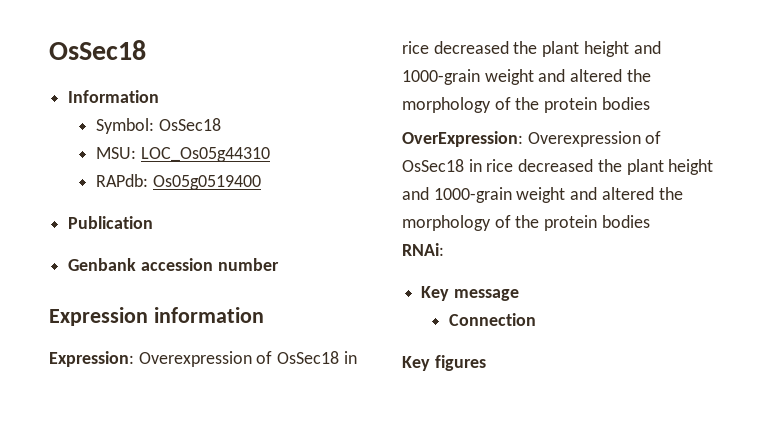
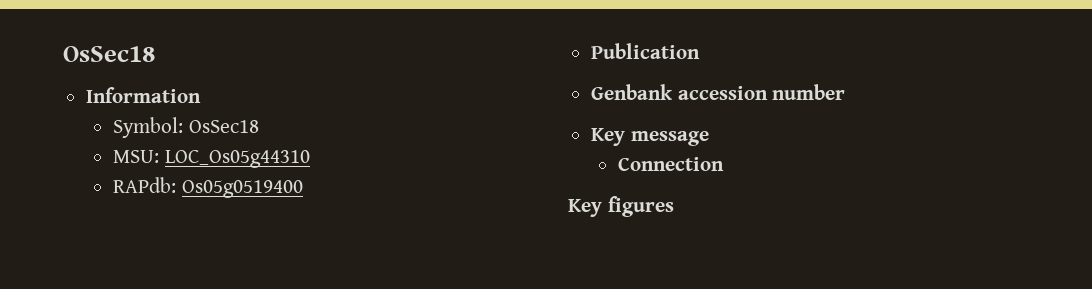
- Expression information
- Expression: Overexpression of OsSec18 in rice decreased the plant height and 1000-grain weight and altered the morphology of the protein bodies
- OverExpression: Overexpression of OsSec18 in rice decreased the plant height and 1000-grain weight and altered the morphology of the protein bodies
- RNAi:

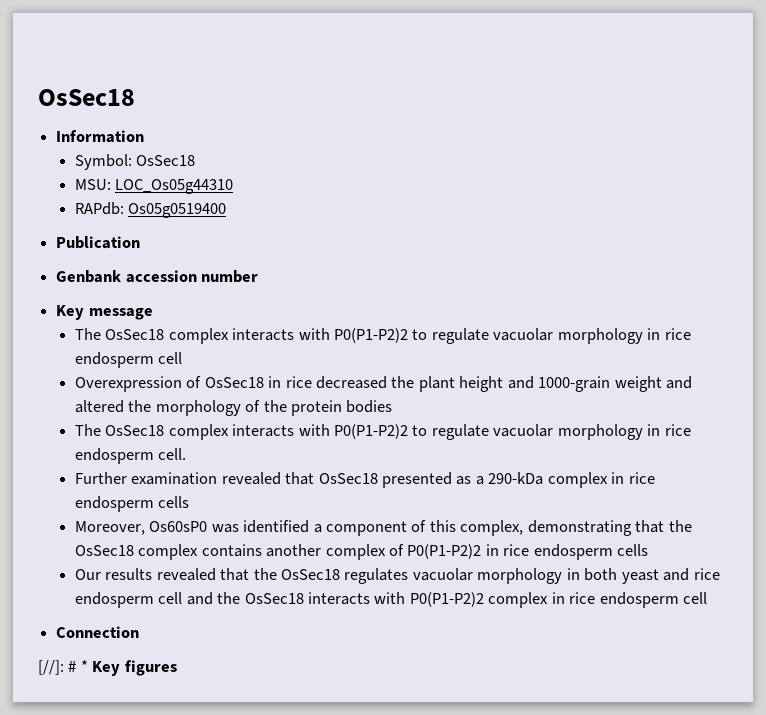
+ The OsSec18 complex interacts with P0(P1-P2)2 to regulate vacuolar morphology in rice endosperm cell
+ Overexpression of OsSec18 in rice decreased the plant height and 1000-grain weight and altered the morphology of the protein bodies
+ The OsSec18 complex interacts with P0(P1-P2)2 to regulate vacuolar morphology in rice endosperm cell.
+ Further examination revealed that OsSec18 presented as a 290-kDa complex in rice endosperm cells
+ Moreover, Os60sP0 was identified a component of this complex, demonstrating that the OsSec18 complex contains another complex of P0(P1-P2)2 in rice endosperm cells
+ Our results revealed that the OsSec18 regulates vacuolar morphology in both yeast and rice endosperm cell and the OsSec18 interacts with P0(P1-P2)2 complex in rice endosperm cell
  Connection
- Key figures
+ [//]: # * Key figures

